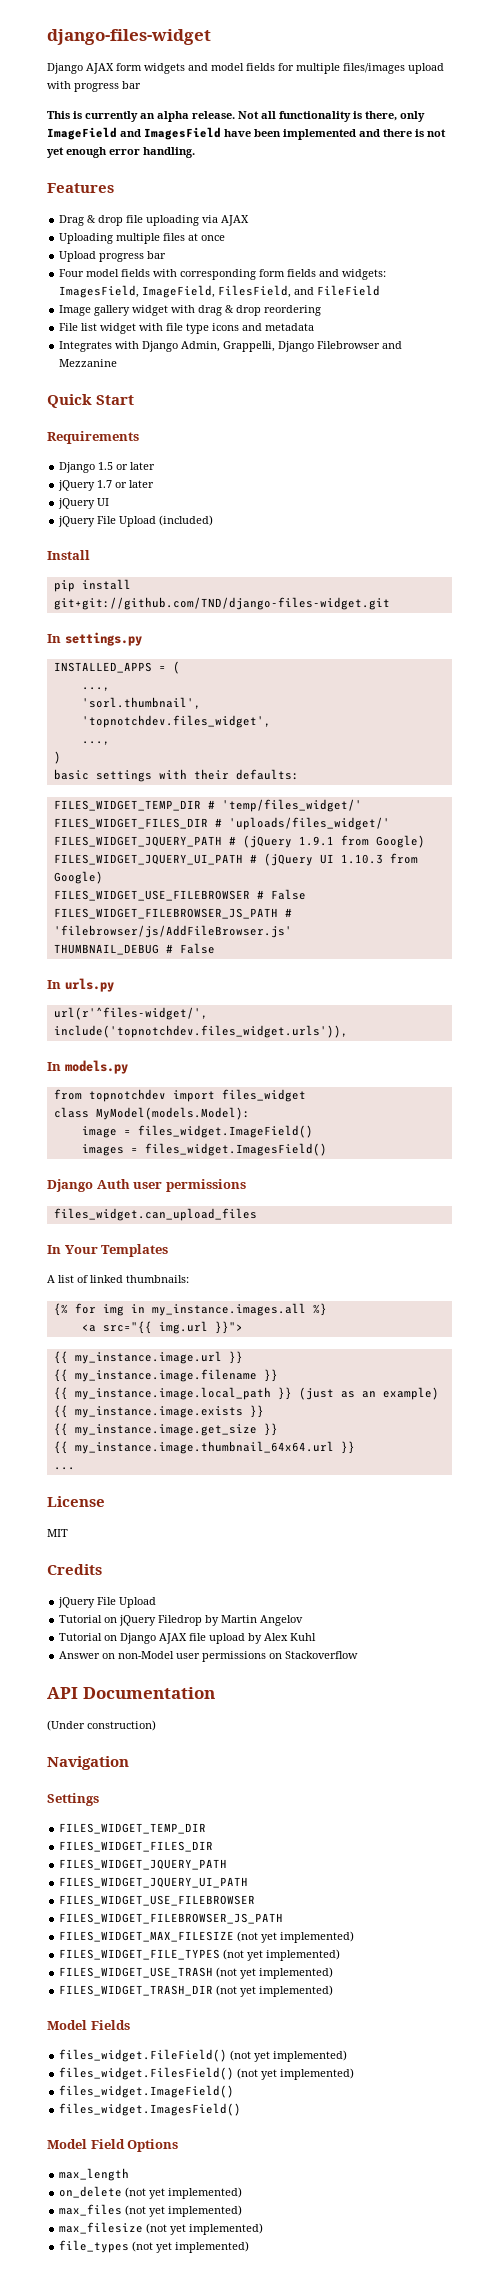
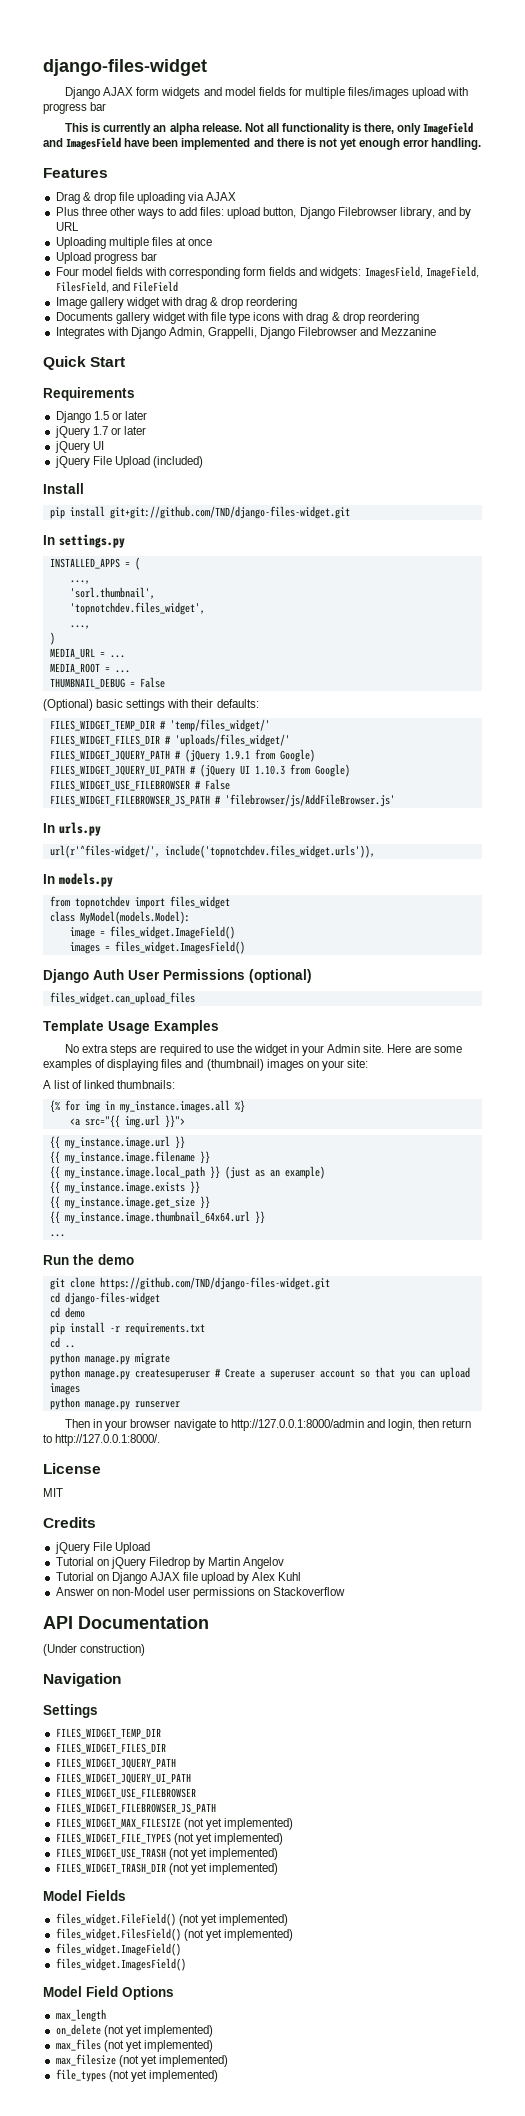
+ Plus three other ways to add files: upload button, Django Filebrowser library, and by URL
- File list widget with file type icons and metadata
+ Documents gallery widget with file type icons with drag & drop reordering
- basic settings with their defaults:
+ MEDIA_URL = ...
+ MEDIA_ROOT = ...
+ THUMBNAIL_DEBUG = False
+ (Optional) basic settings with their defaults:
- THUMBNAIL_DEBUG # False
- Django Auth user permissions
+ Django Auth User Permissions (optional)
  files_widget.can_upload_files
- In Your Templates
+ Template Usage Examples
+ No extra steps are required to use the widget in your Admin site. Here are some examples of displaying files and (thumbnail) images on your site:
+ Run the demo
+ git clone https://github.com/TND/django-files-widget.git
+ cd django-files-widget
+ cd demo
+ pip install -r requirements.txt
+ cd ..
+ python manage.py migrate
+ python manage.py createsuperuser # Create a superuser account so that you can upload images
+ python manage.py runserver
+ Then in your browser navigate to http://127.0.0.1:8000/admin and login, then return to http://127.0.0.1:8000/.

